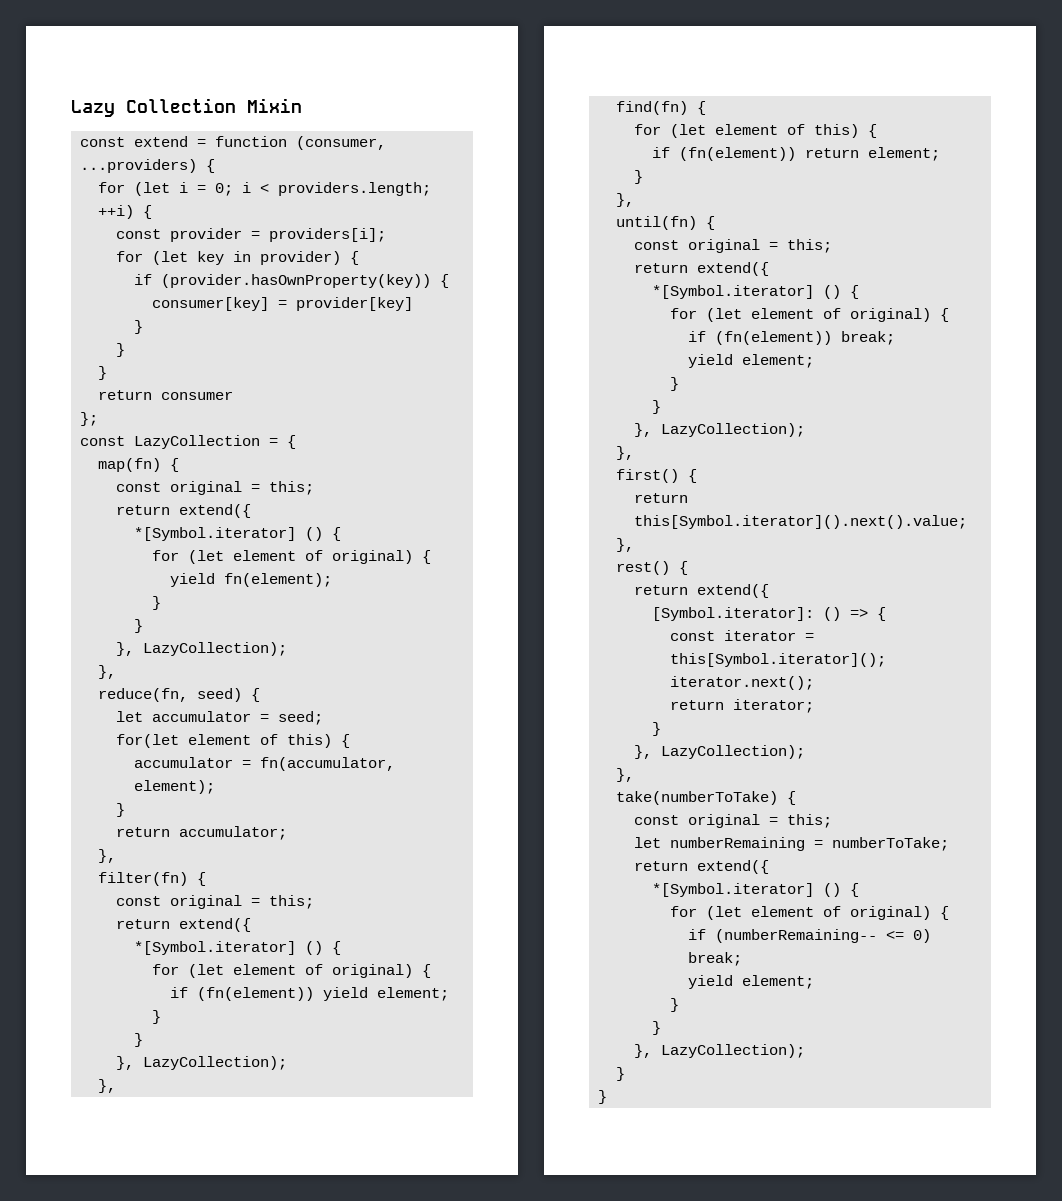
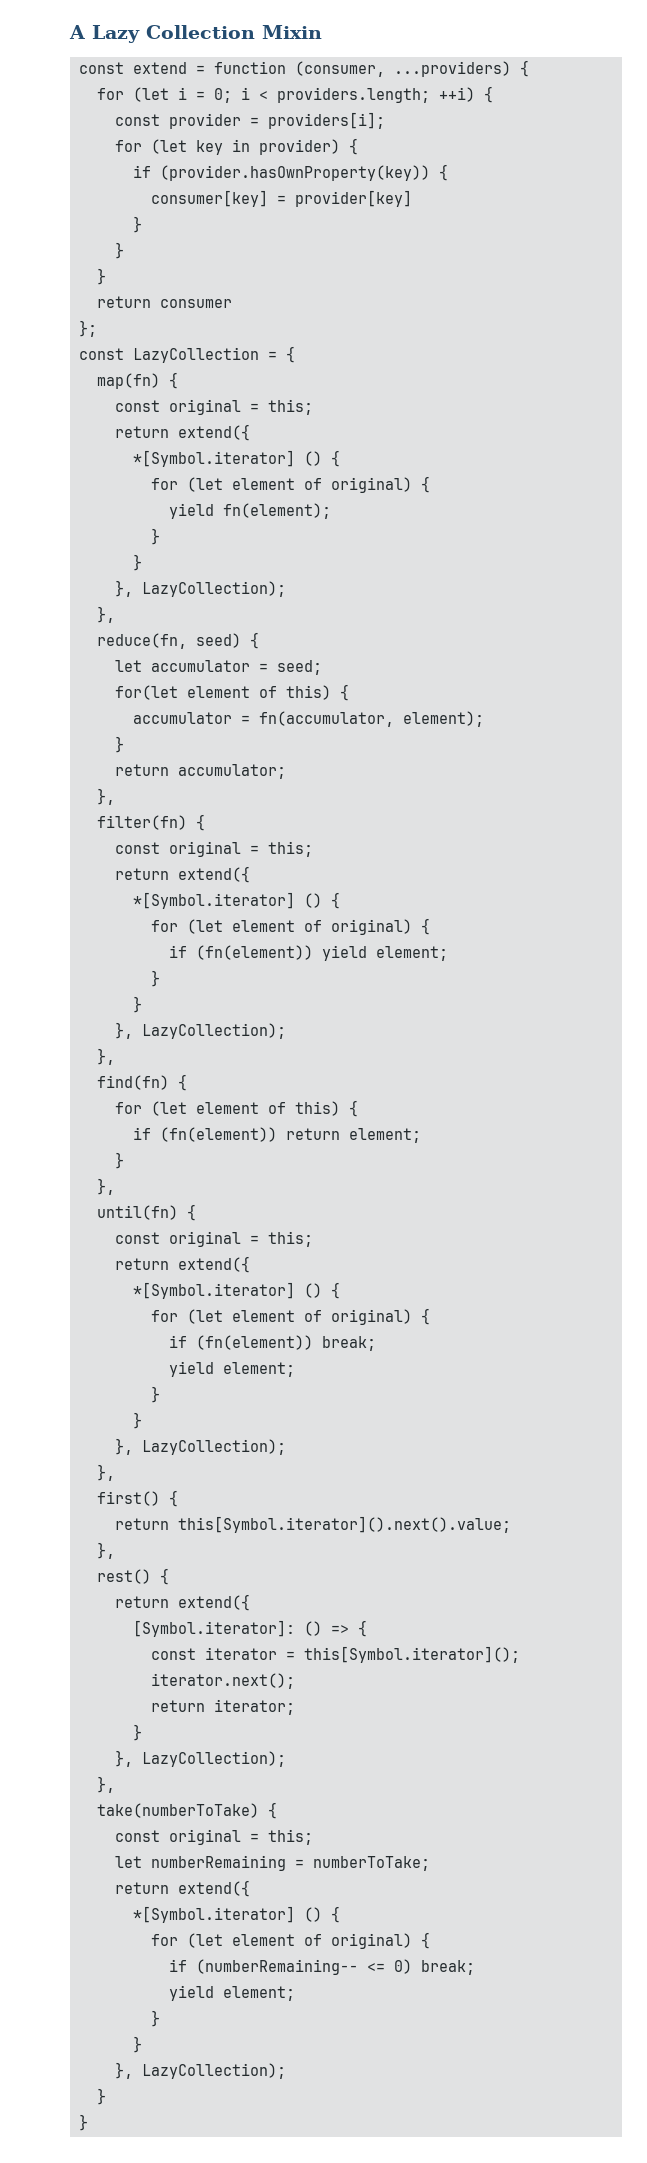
- Lazy Collection Mixin
+ A Lazy Collection Mixin

